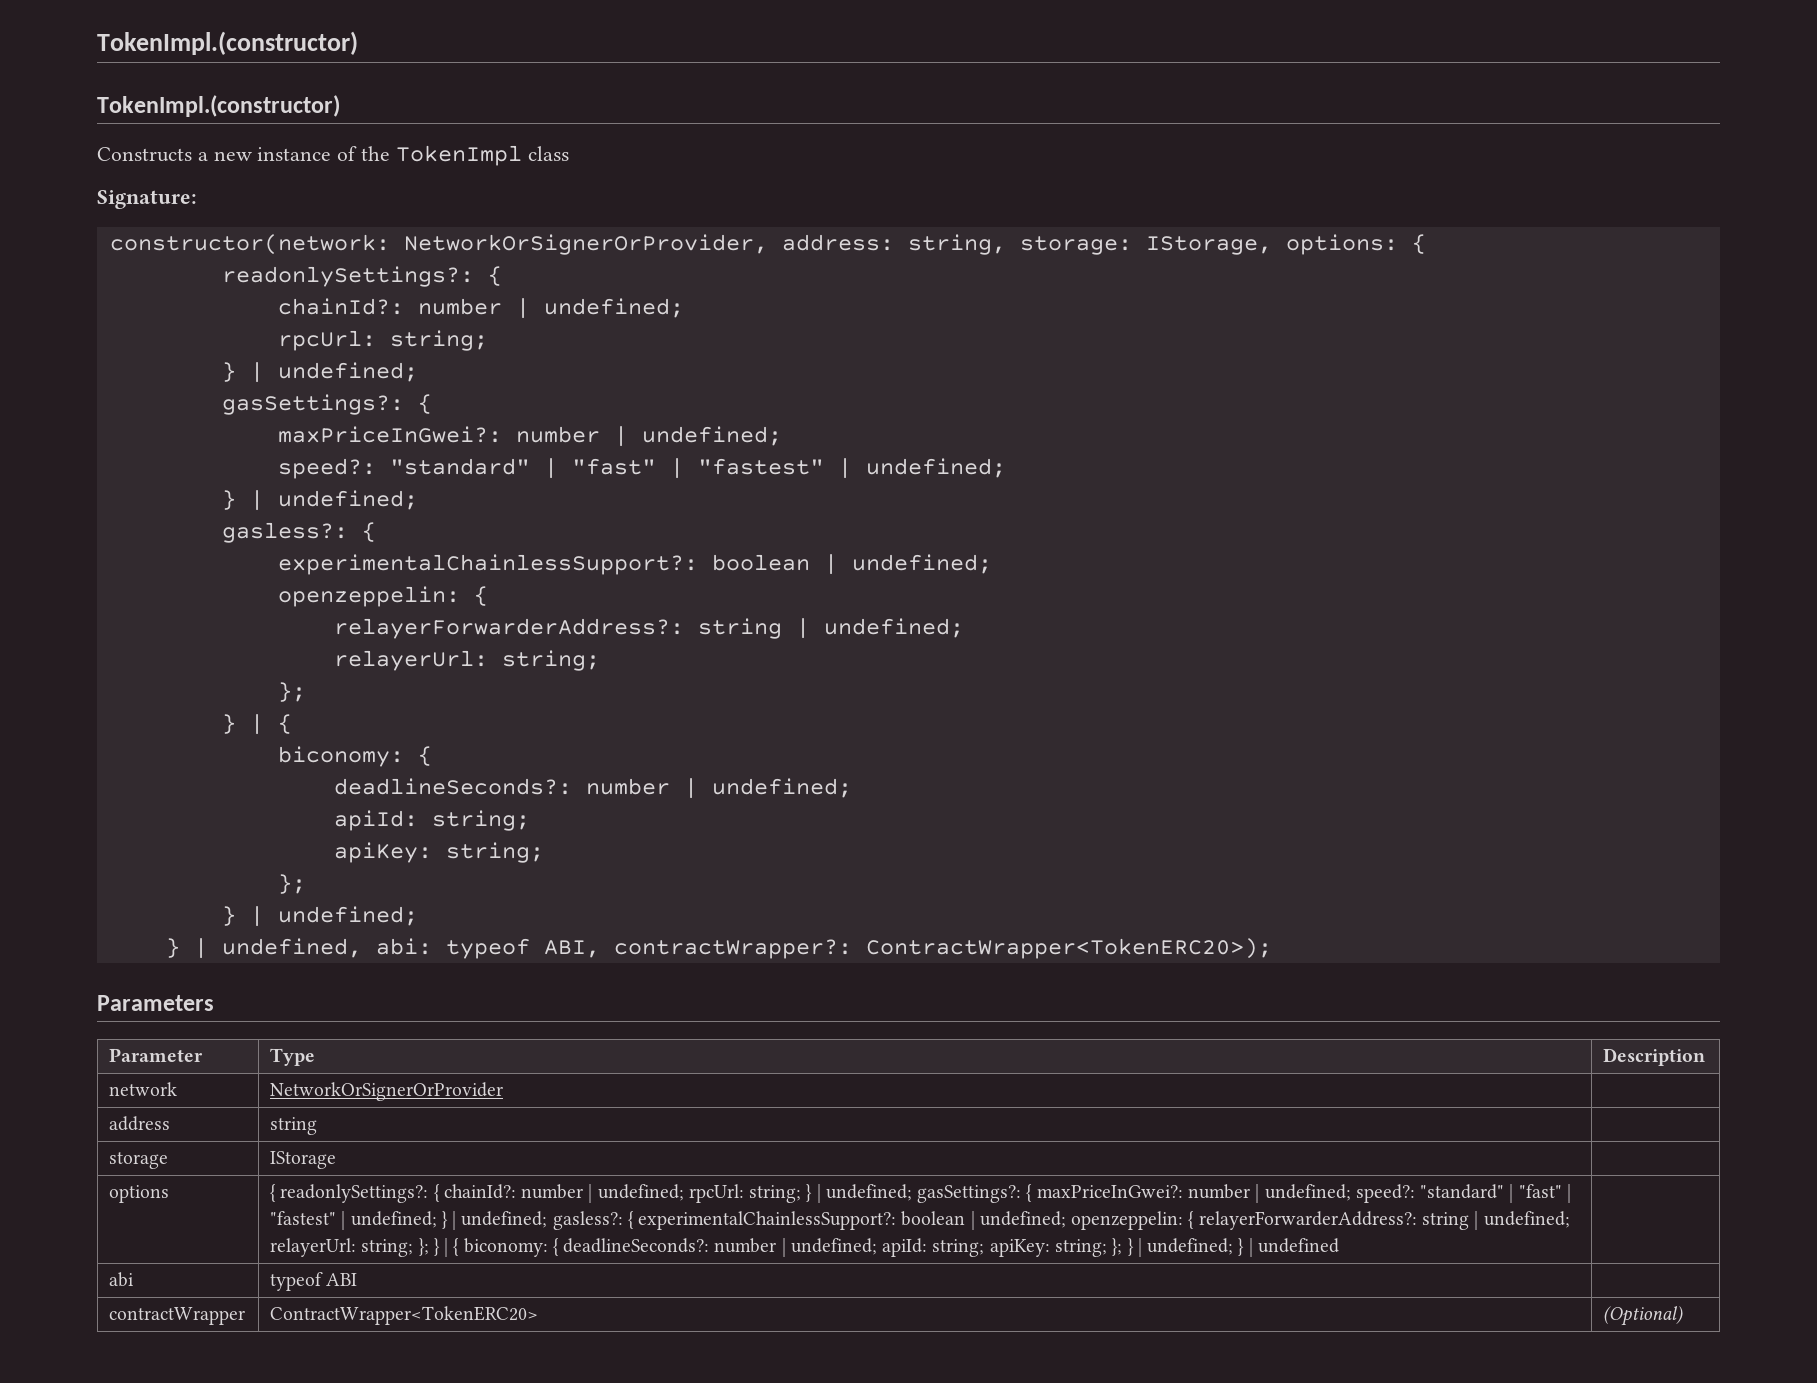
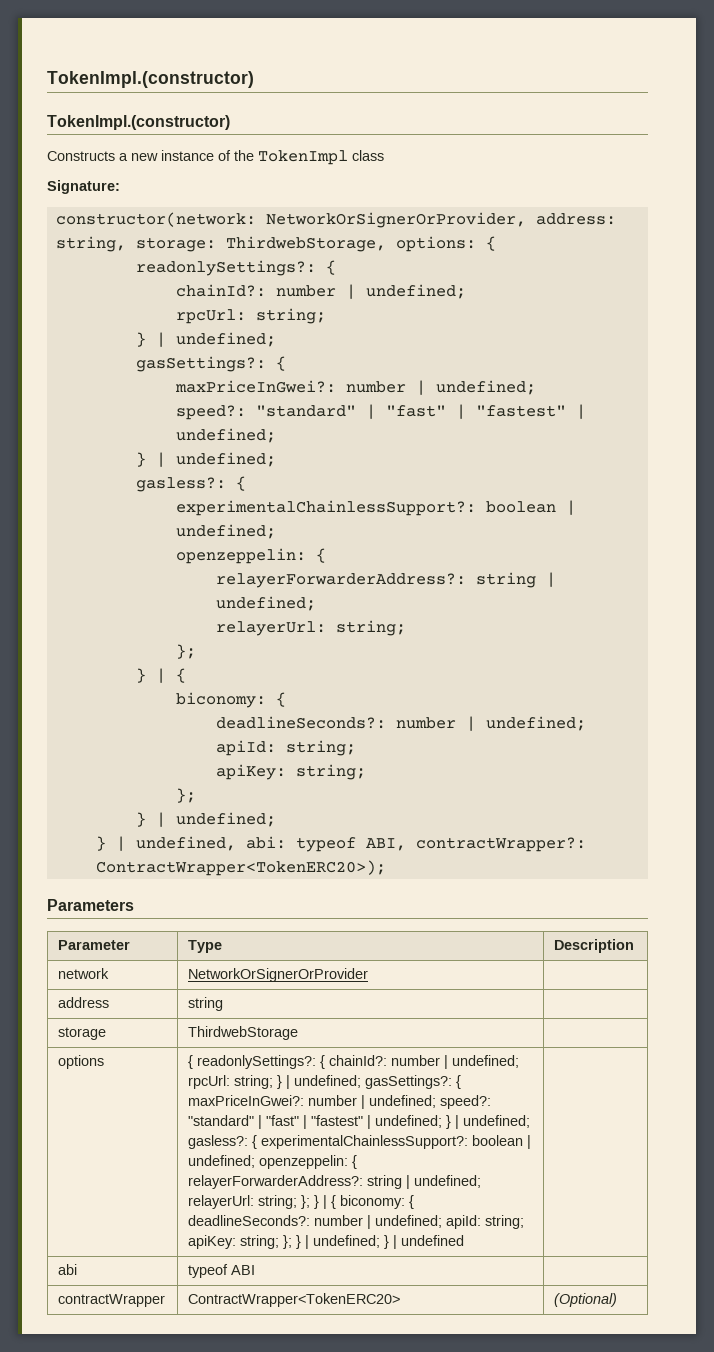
- constructor(network: NetworkOrSignerOrProvider, address: string, storage: IStorage, options: {
+ constructor(network: NetworkOrSignerOrProvider, address: string, storage: ThirdwebStorage, options: {
- storage | IStorage |
+ storage | ThirdwebStorage |

